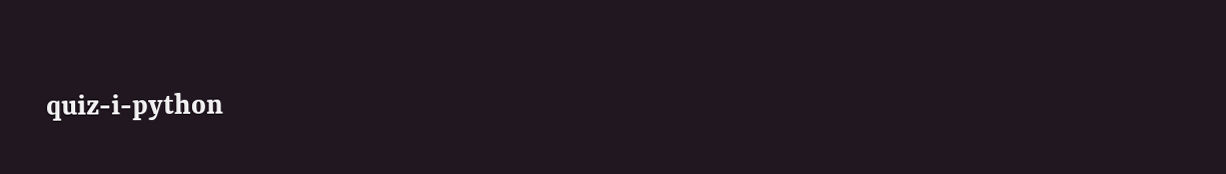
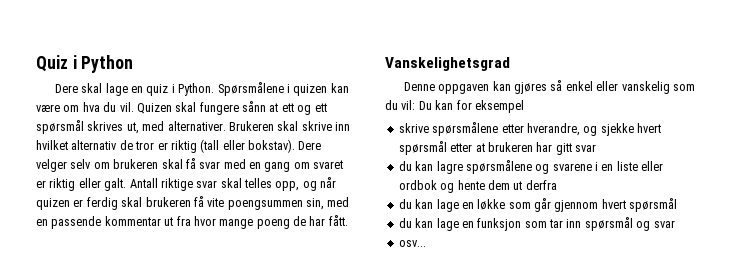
- quiz-i-python
+ Quiz i Python
+ Dere skal lage en quiz i Python. Spørsmålene i quizen kan være om hva du vil. Quizen skal fungere sånn at ett og ett spørsmål skrives ut, med alternativer. Brukeren skal skrive inn hvilket alternativ de tror er riktig (tall eller bokstav). Dere velger selv om brukeren skal få svar med en gang om svaret er riktig eller galt. Antall riktige svar skal telles opp, og når quizen er ferdig skal brukeren få vite poengsummen sin, med en passende kommentar ut fra hvor mange poeng de har fått.
+ Vanskelighetsgrad
+ Denne oppgaven kan gjøres så enkel eller vanskelig som du vil: Du kan for eksempel
+ skrive spørsmålene etter hverandre, og sjekke hvert spørsmål etter at brukeren har gitt svar
+ du kan lagre spørsmålene og svarene i en liste eller ordbok og hente dem ut derfra
+ du kan lage en løkke som går gjennom hvert spørsmål
+ du kan lage en funksjon som tar inn spørsmål og svar
+ osv...

